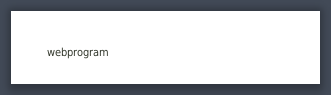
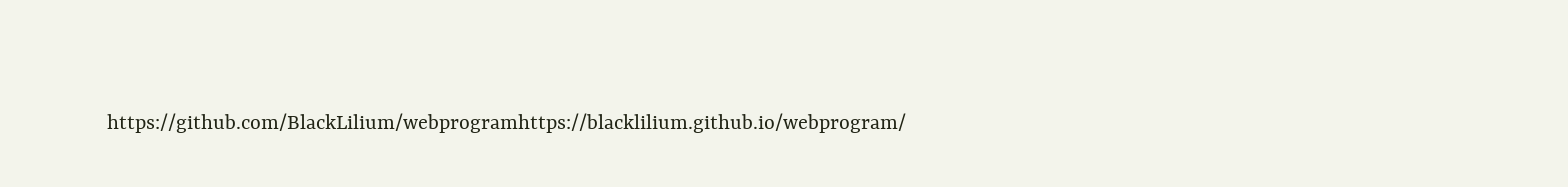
- webprogram
+ https://github.com/BlackLilium/webprogramhttps://blacklilium.github.io/webprogram/

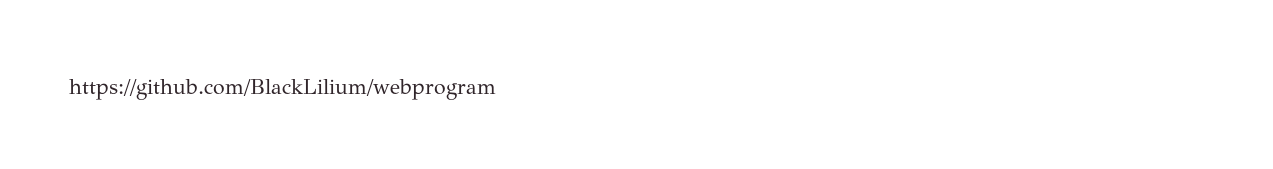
- https://github.com/BlackLilium/webprogramhttps://blacklilium.github.io/webprogram/
+ https://github.com/BlackLilium/webprogram

